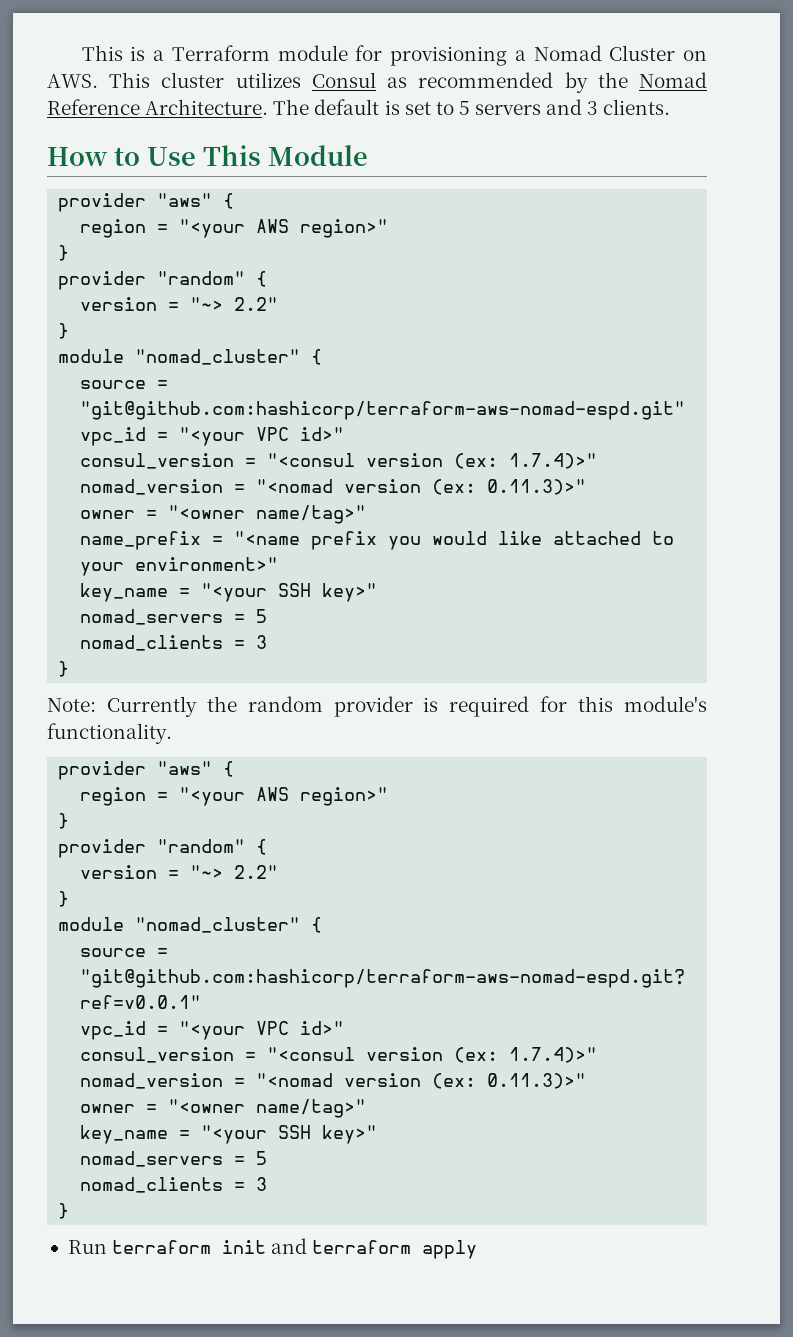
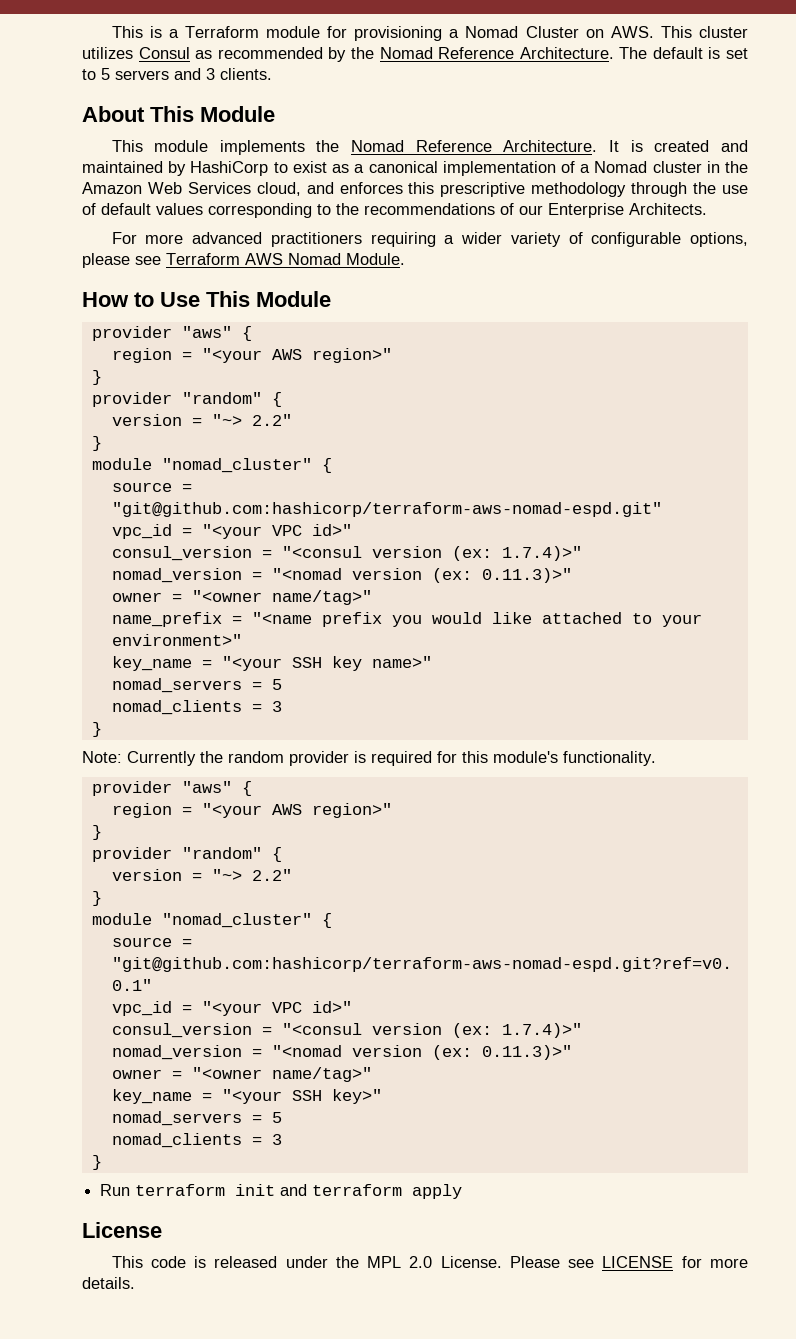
+ About This Module
+ This module implements the Nomad Reference Architecture. It is created and maintained by HashiCorp to exist as a canonical implementation of a Nomad cluster in the Amazon Web Services cloud, and enforces this prescriptive methodology through the use of default values corresponding to the recommendations of our Enterprise Architects.
+ For more advanced practitioners requiring a wider variety of configurable options, please see Terraform AWS Nomad Module.
  name_prefix = "<name prefix you would like attached to your environment>"
- key_name = "<your SSH key>"
+ key_name = "<your SSH key name>"
+ License
+ This code is released under the MPL 2.0 License. Please see LICENSE for more details.

